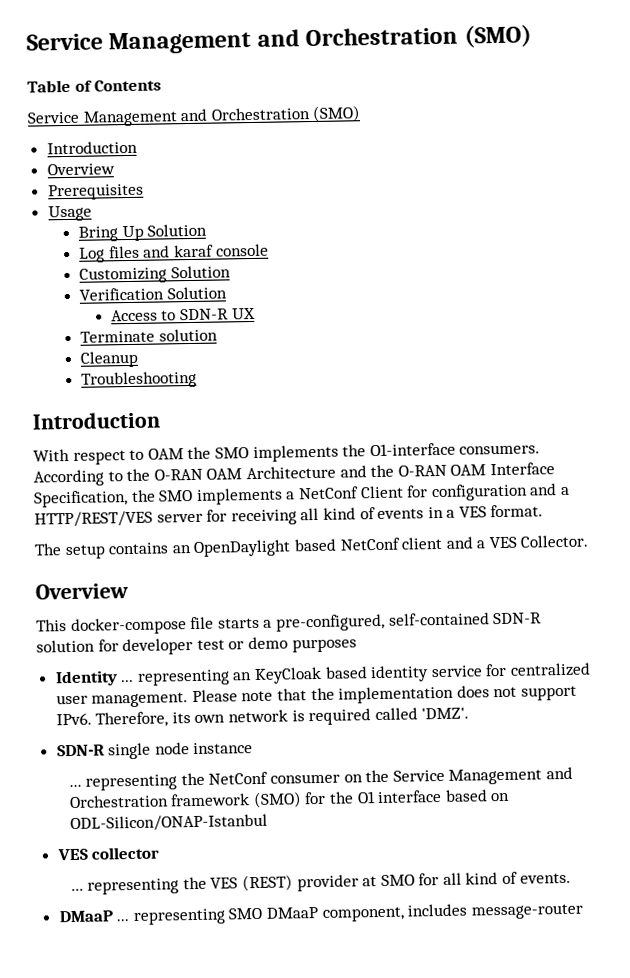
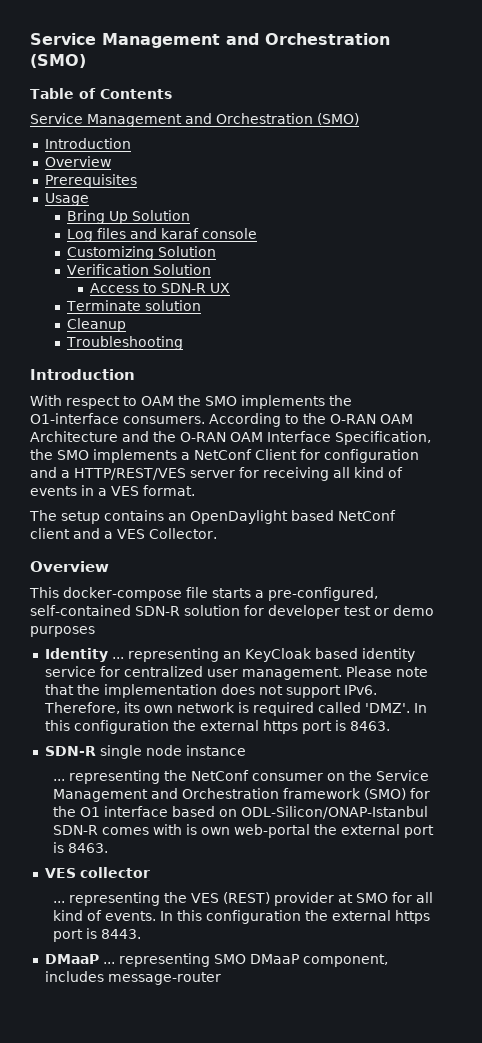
+ In this configuration the external https port is 8463.
- ... representing the NetConf consumer on the Service Management and Orchestration framework (SMO) for the O1 interface based on ODL-Silicon/ONAP-Istanbul
+ ... representing the NetConf consumer on the Service Management and Orchestration framework (SMO) for the O1 interface based on ODL-Silicon/ONAP-Istanbul SDN-R comes with is own web-portal the external port is 8463.
+ In this configuration the external https port is 8443.

